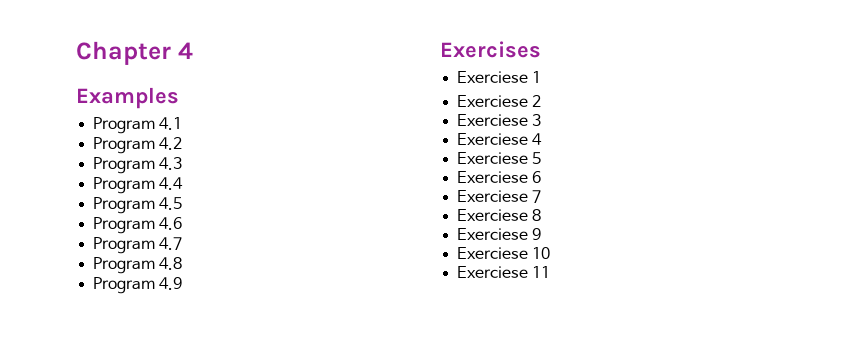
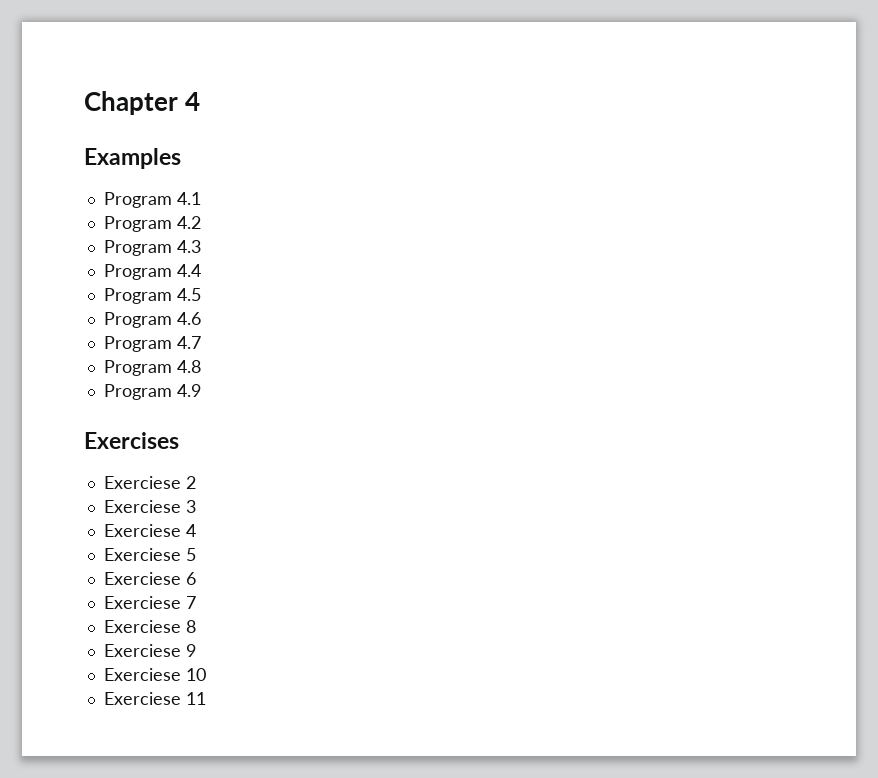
- Exerciese 1

